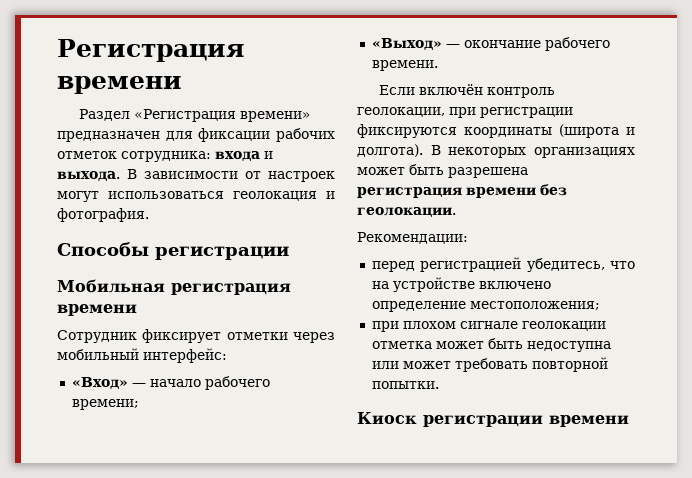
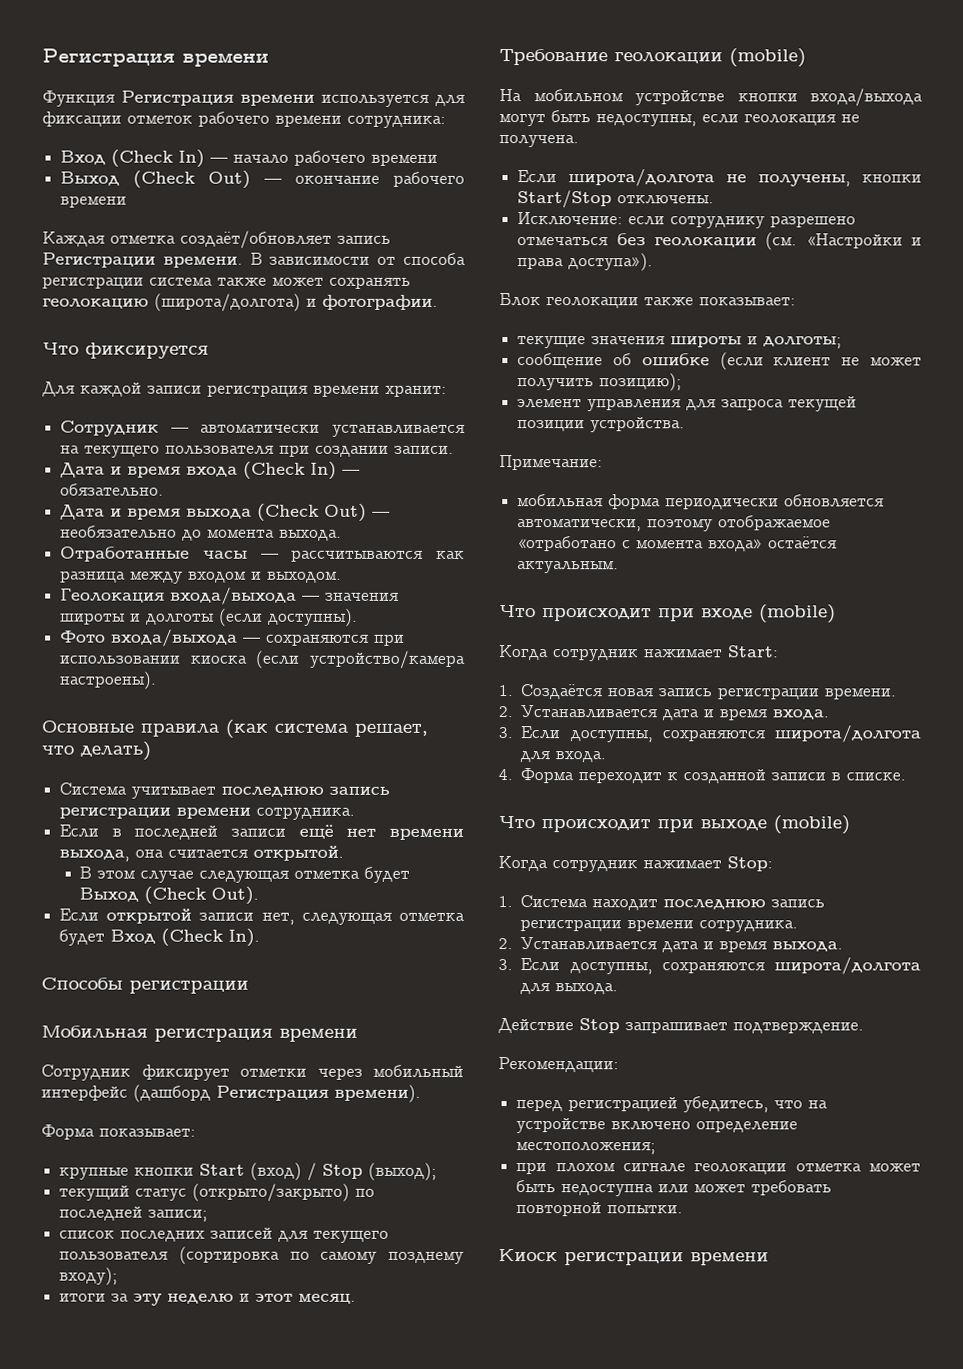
- Раздел «Регистрация времени» предназначен для фиксации рабочих отметок сотрудника: входа и выхода. В зависимости от настроек могут использоваться геолокация и фотография.
+ Функция Регистрация времени используется для фиксации отметок рабочего времени сотрудника:
+ Вход (Check In) — начало рабочего времени
+ Выход (Check Out) — окончание рабочего времени
+ Каждая отметка создаёт/обновляет запись Регистрации времени. В зависимости от способа регистрации система также может сохранять геолокацию (широта/долгота) и фотографии.
+ Что фиксируется
+ Для каждой записи регистрация времени хранит:
+ Сотрудник — автоматически устанавливается на текущего пользователя при создании записи.
+ Дата и время входа (Check In) — обязательно.
+ Дата и время выхода (Check Out) — необязательно до момента выхода.
+ Отработанные часы — рассчитываются как разница между входом и выходом.
+ Геолокация входа/выхода — значения широты и долготы (если доступны).
+ Фото входа/выхода — сохраняются при использовании киоска (если устройство/камера настроены).
+ Основные правила (как система решает, что делать)
+ Система учитывает последнюю запись регистрации времени сотрудника.
+ Если в последней записи ещё нет времени выхода, она считается открытой.
+ В этом случае следующая отметка будет Выход (Check Out).
+ Если открытой записи нет, следующая отметка будет Вход (Check In).
- Сотрудник фиксирует отметки через мобильный интерфейс:
- «Вход» — начало рабочего времени;
- «Выход» — окончание рабочего времени.
- Если включён контроль геолокации, при регистрации фиксируются координаты (широта и долгота). В некоторых организациях может быть разрешена регистрация времени без геолокации.
+ Сотрудник фиксирует отметки через мобильный интерфейс (дашборд Регистрация времени).
+ Форма показывает:
+ крупные кнопки Start (вход) / Stop (выход);
+ текущий статус (открыто/закрыто) по последней записи;
+ список последних записей для текущего пользователя (сортировка по самому позднему входу);
+ итоги за эту неделю и этот месяц.
+ Требование геолокации (mobile)
+ На мобильном устройстве кнопки входа/выхода могут быть недоступны, если геолокация не получена.
+ Если широта/долгота не получены, кнопки Start/Stop отключены.
+ Исключение: если сотруднику разрешено отмечаться без геолокации (см. «Настройки и права доступа»).
+ Блок геолокации также показывает:
+ текущие значения широты и долготы;
+ сообщение об ошибке (если клиент не может получить позицию);
+ элемент управления для запроса текущей позиции устройства.
+ Примечание:
+ мобильная форма периодически обновляется автоматически, поэтому отображаемое «отработано с момента входа» остаётся актуальным.
+ Что происходит при входе (mobile)
+ Когда сотрудник нажимает Start:
+ 1. Создаётся новая запись регистрации времени.
+ 2. Устанавливается дата и время входа.
+ 3. Если доступны, сохраняются широта/долгота для входа.
+ 4. Форма переходит к созданной записи в списке.
+ Что происходит при выходе (mobile)
+ Когда сотрудник нажимает Stop:
+ 1. Система находит последнюю запись регистрации времени сотрудника.
+ 2. Устанавливается дата и время выхода.
+ 3. Если доступны, сохраняются широта/долгота для выхода.
+ Действие Stop запрашивает подтверждение.

